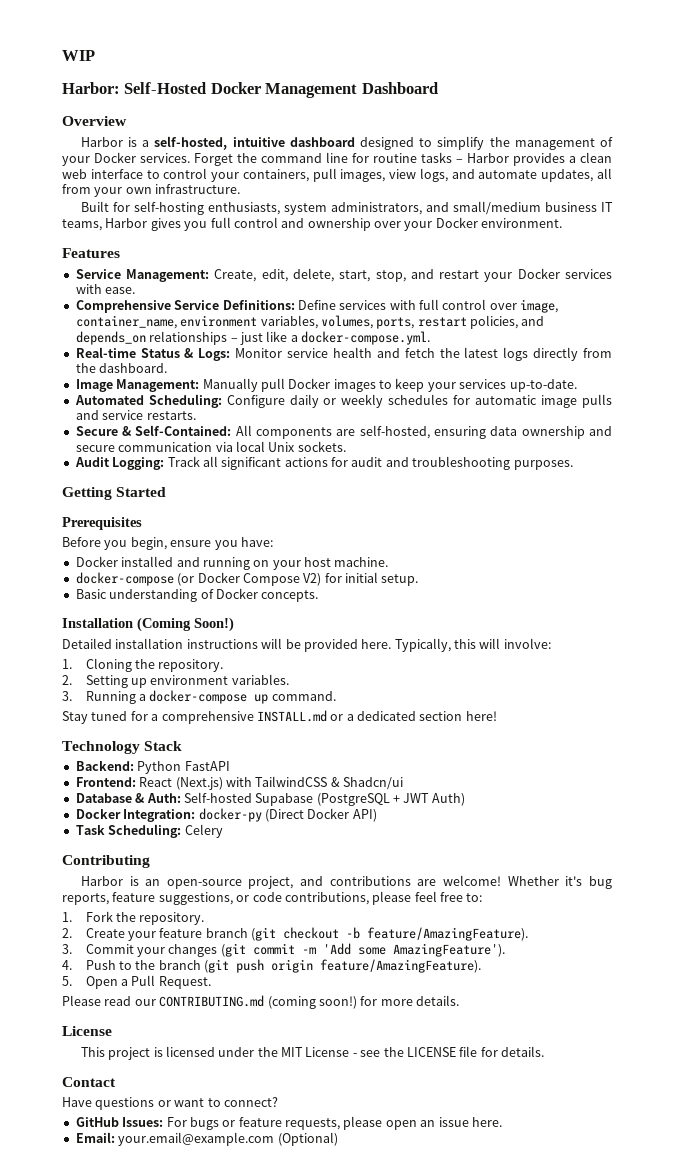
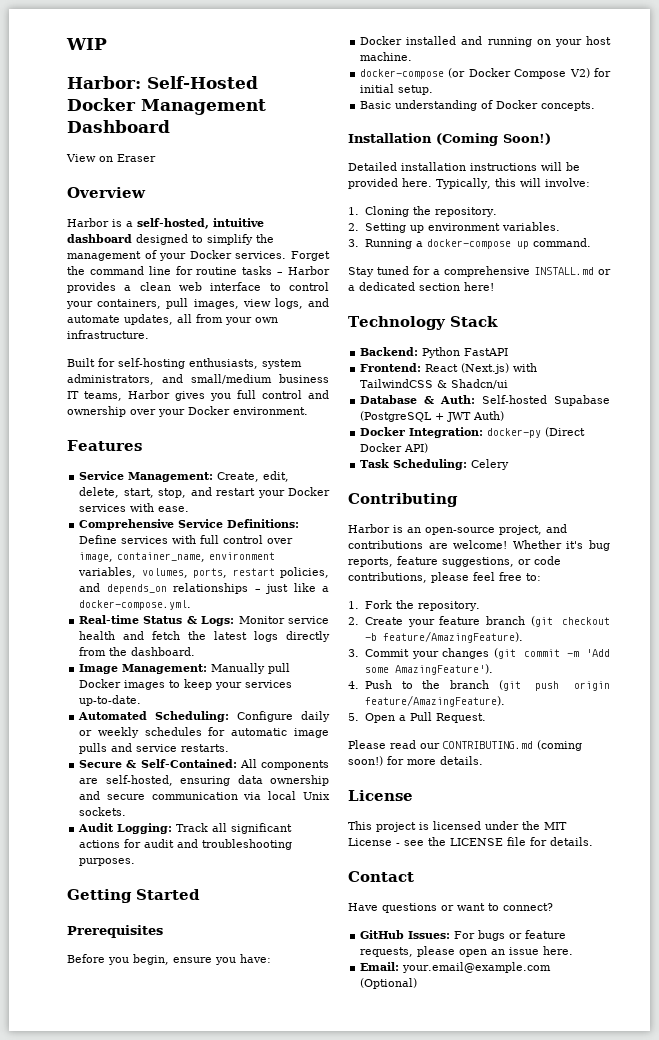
+ View on Eraser

